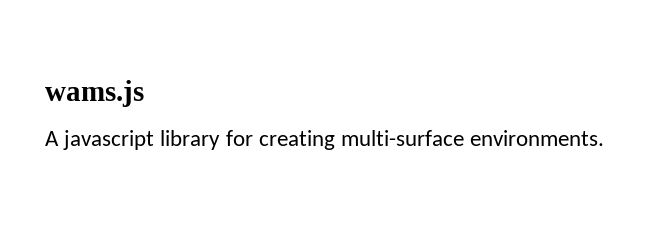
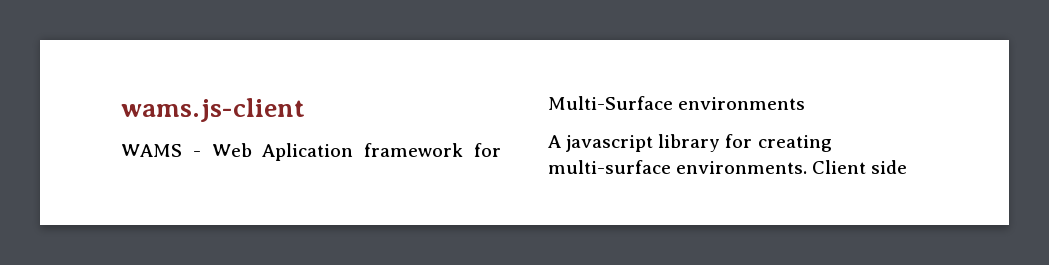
- wams.js
+ wams.js-client
+ WAMS - Web Aplication framework for Multi-Surface environments
+ Client side

